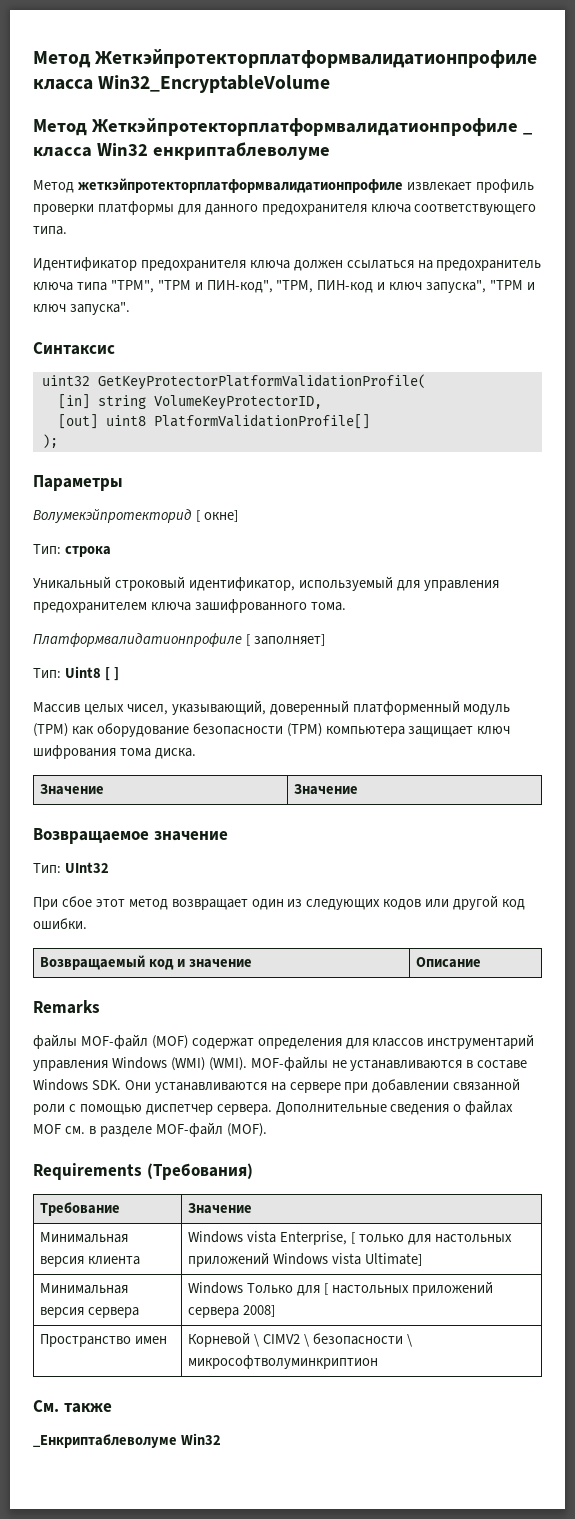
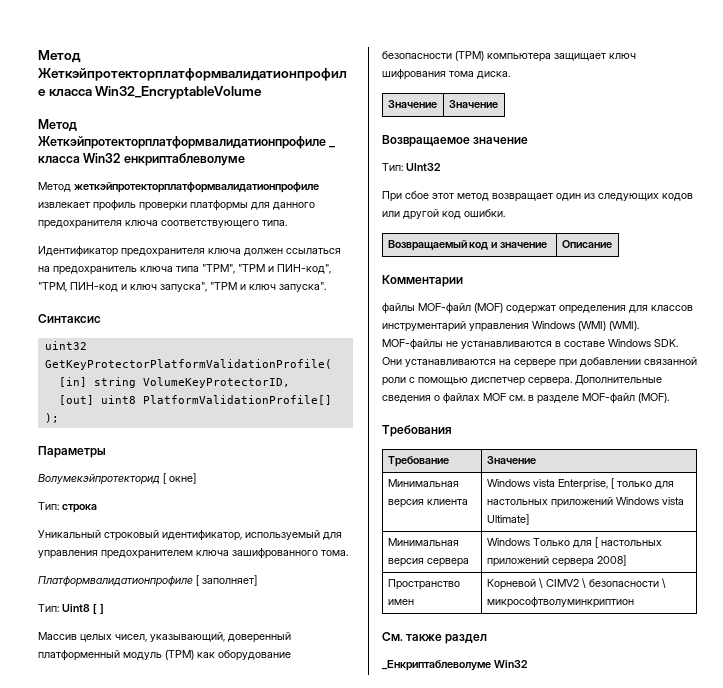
- Remarks
+ Комментарии
- Requirements (Требования)
+ Требования
- См. также
+ См. также раздел

